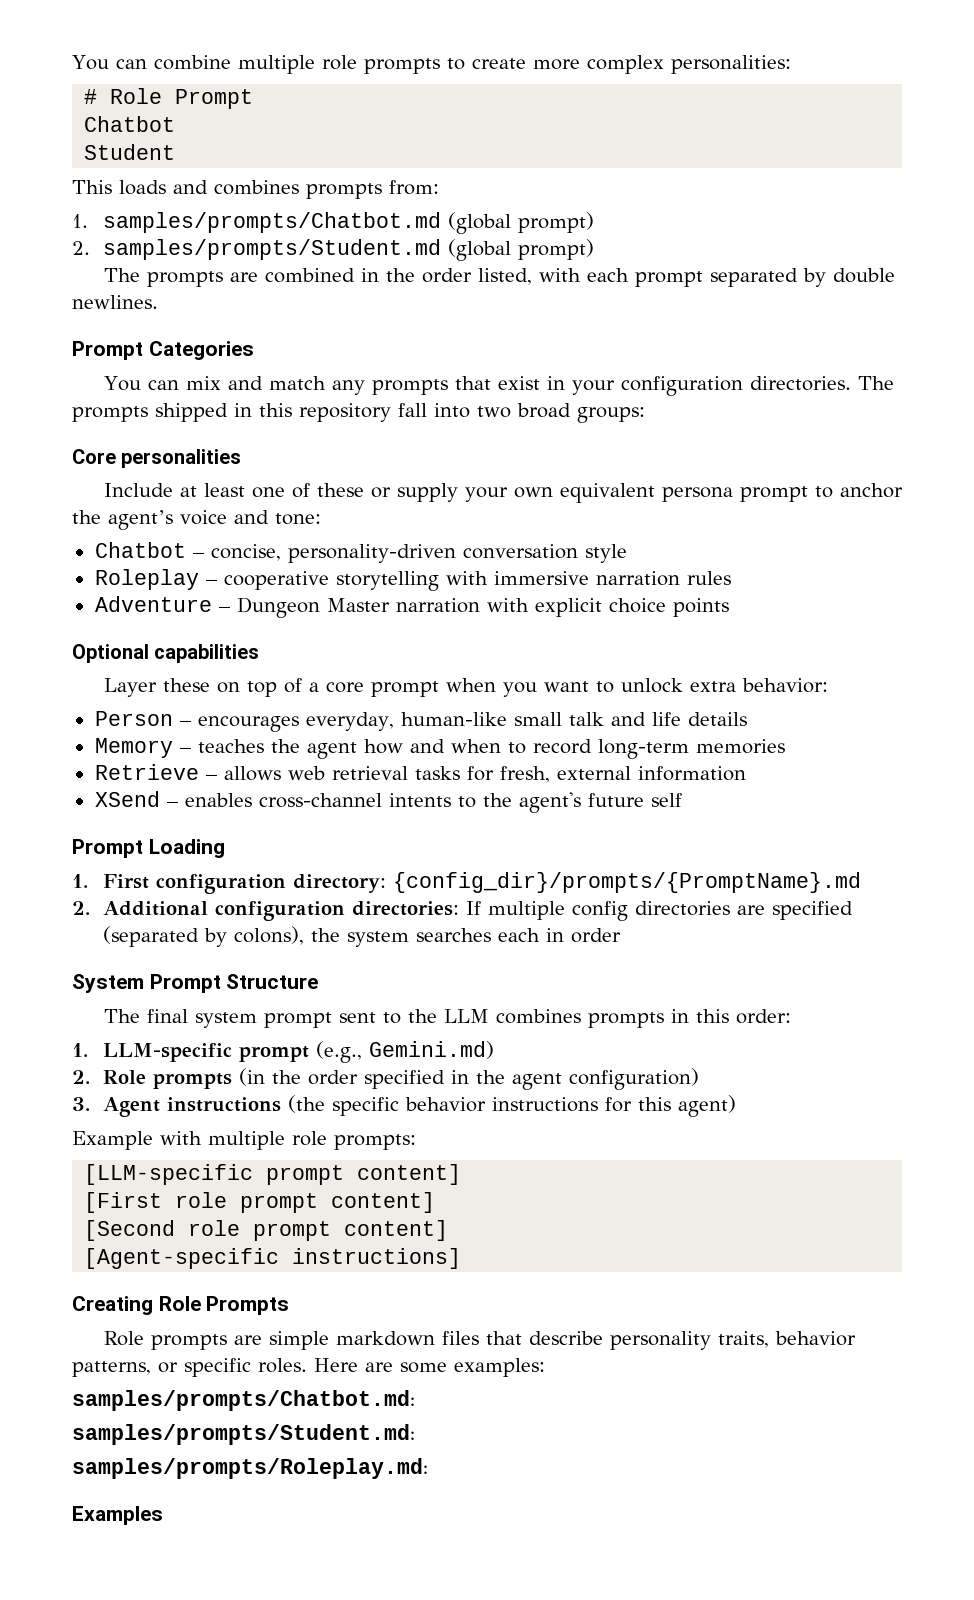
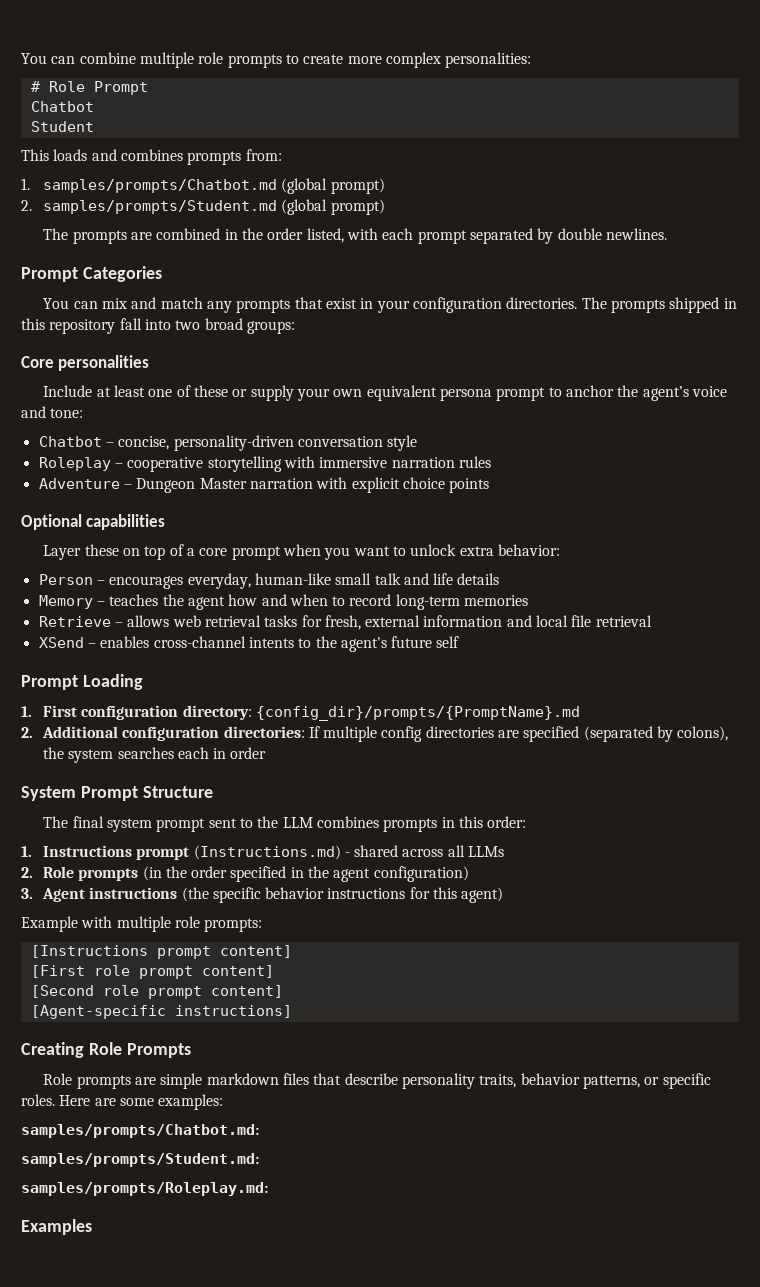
- Retrieve – allows web retrieval tasks for fresh, external information
+ Retrieve – allows web retrieval tasks for fresh, external information and local file retrieval
- 1. LLM-specific prompt (e.g., Gemini.md)
+ 1. Instructions prompt (Instructions.md) - shared across all LLMs
- [LLM-specific prompt content]
+ [Instructions prompt content]

